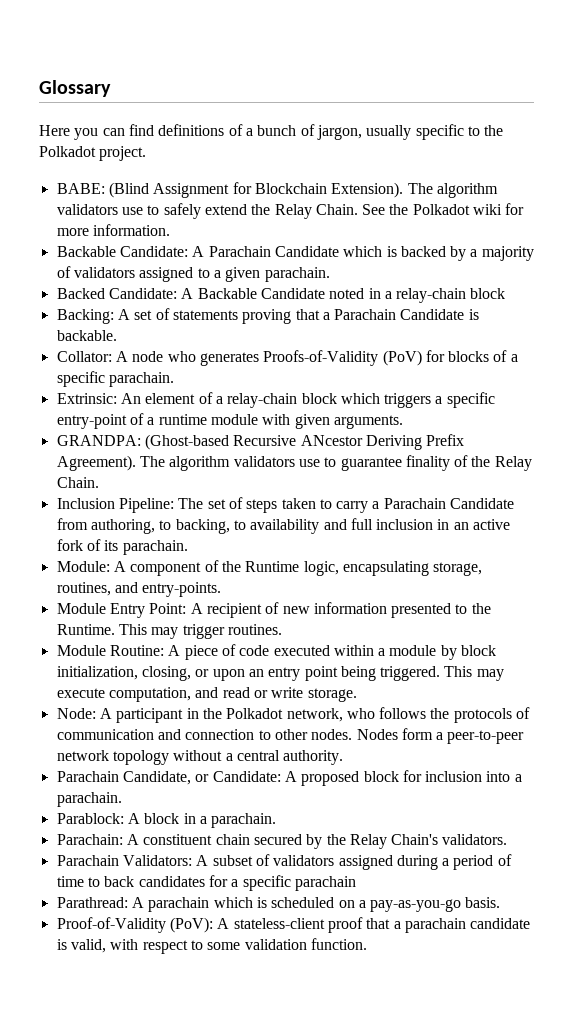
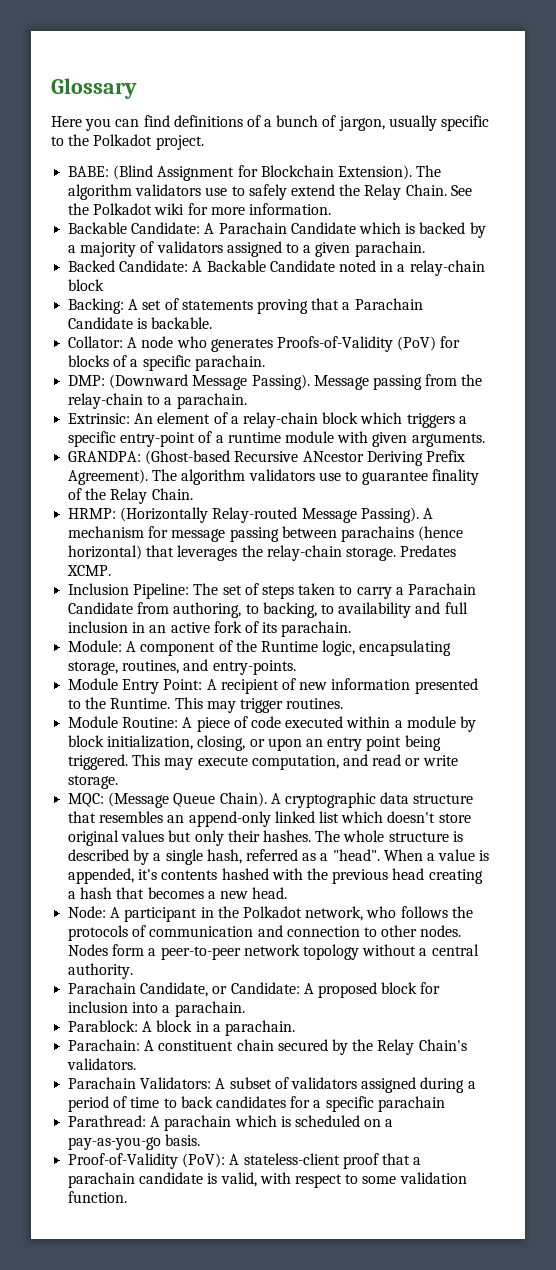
+ DMP: (Downward Message Passing). Message passing from the relay-chain to a parachain.
+ HRMP: (Horizontally Relay-routed Message Passing). A mechanism for message passing between parachains (hence horizontal) that leverages the relay-chain storage. Predates XCMP.
+ MQC: (Message Queue Chain). A cryptographic data structure that resembles an append-only linked list which doesn't store original values but only their hashes. The whole structure is described by a single hash, referred as a "head". When a value is appended, it's contents hashed with the previous head creating a hash that becomes a new head.

